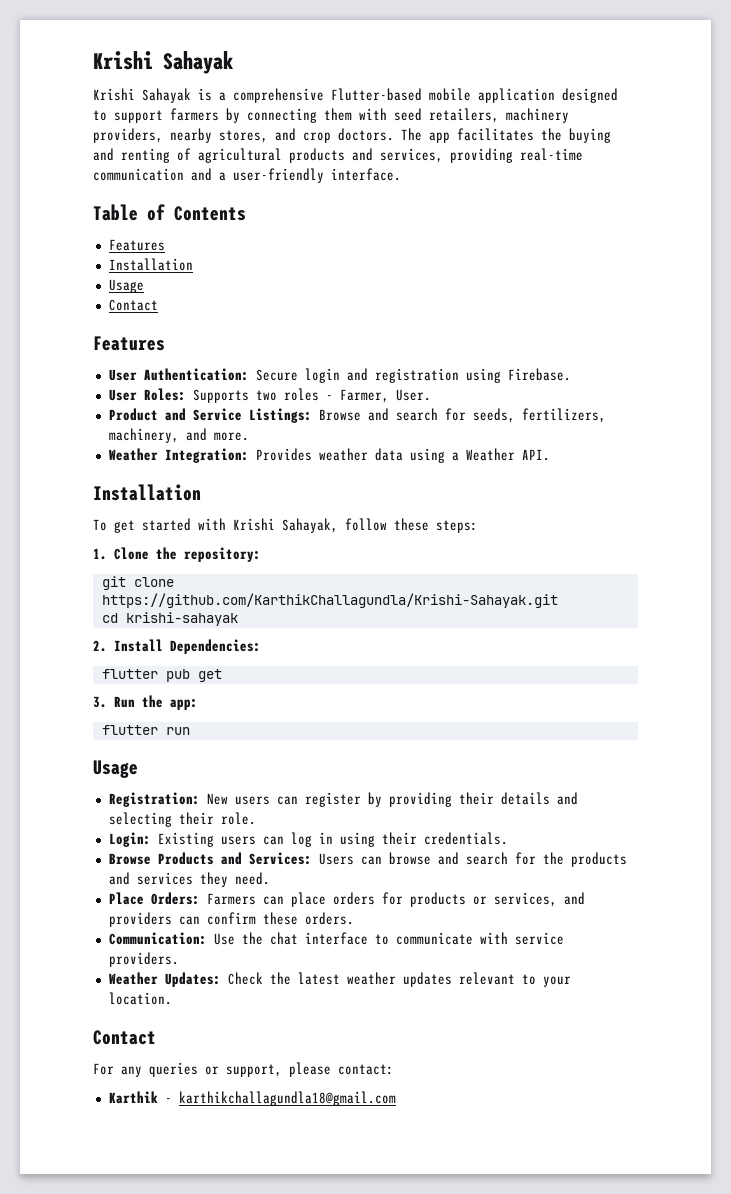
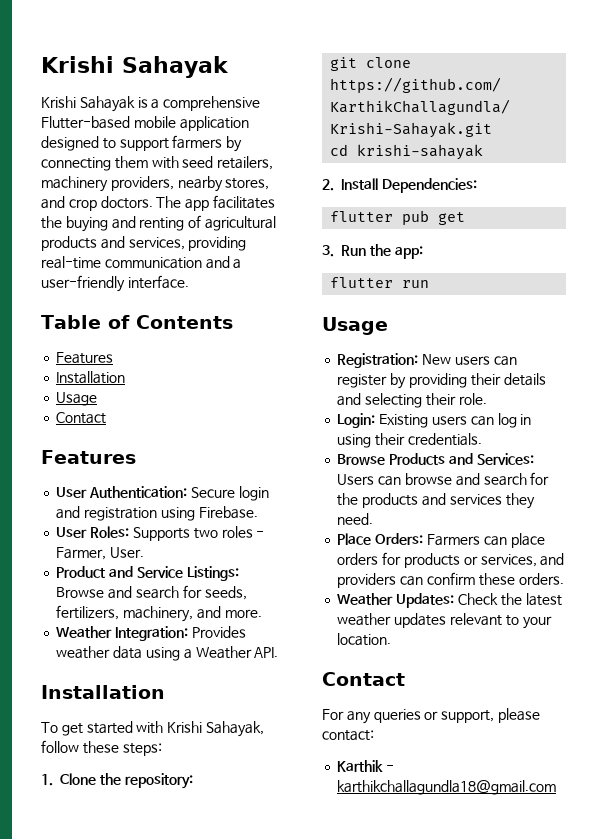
- Communication: Use the chat interface to communicate with service providers.

